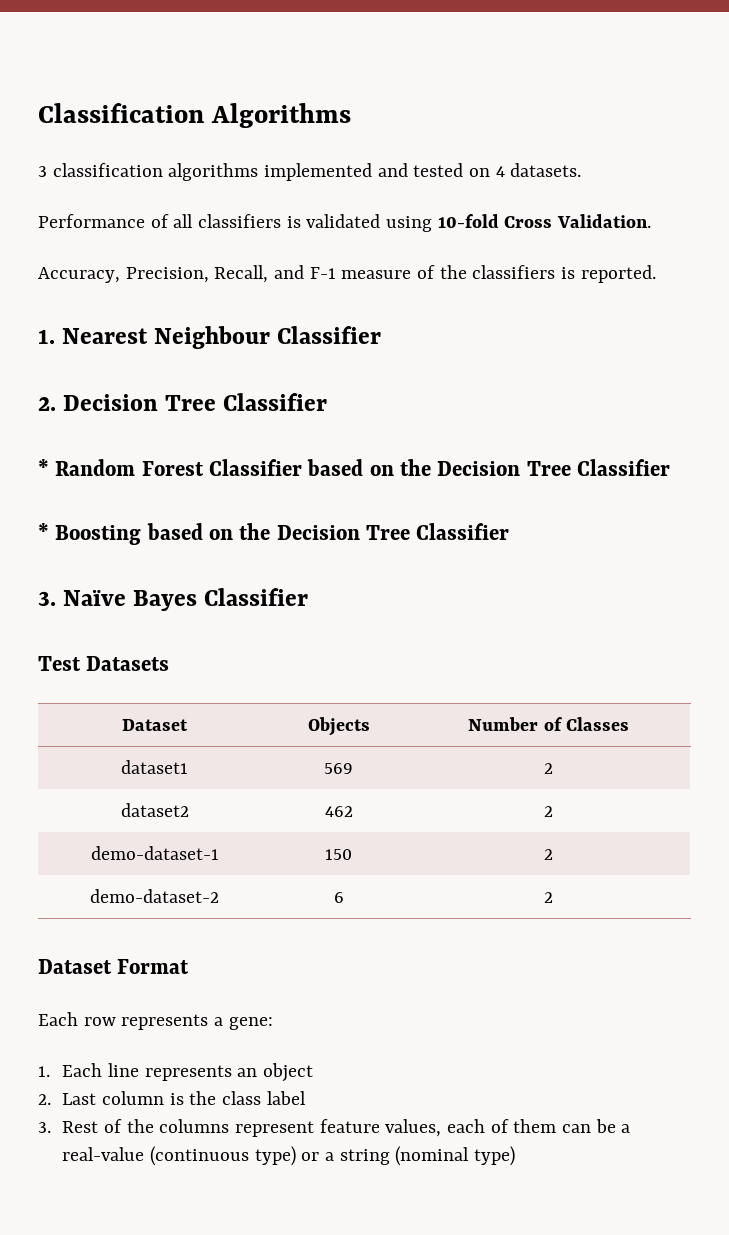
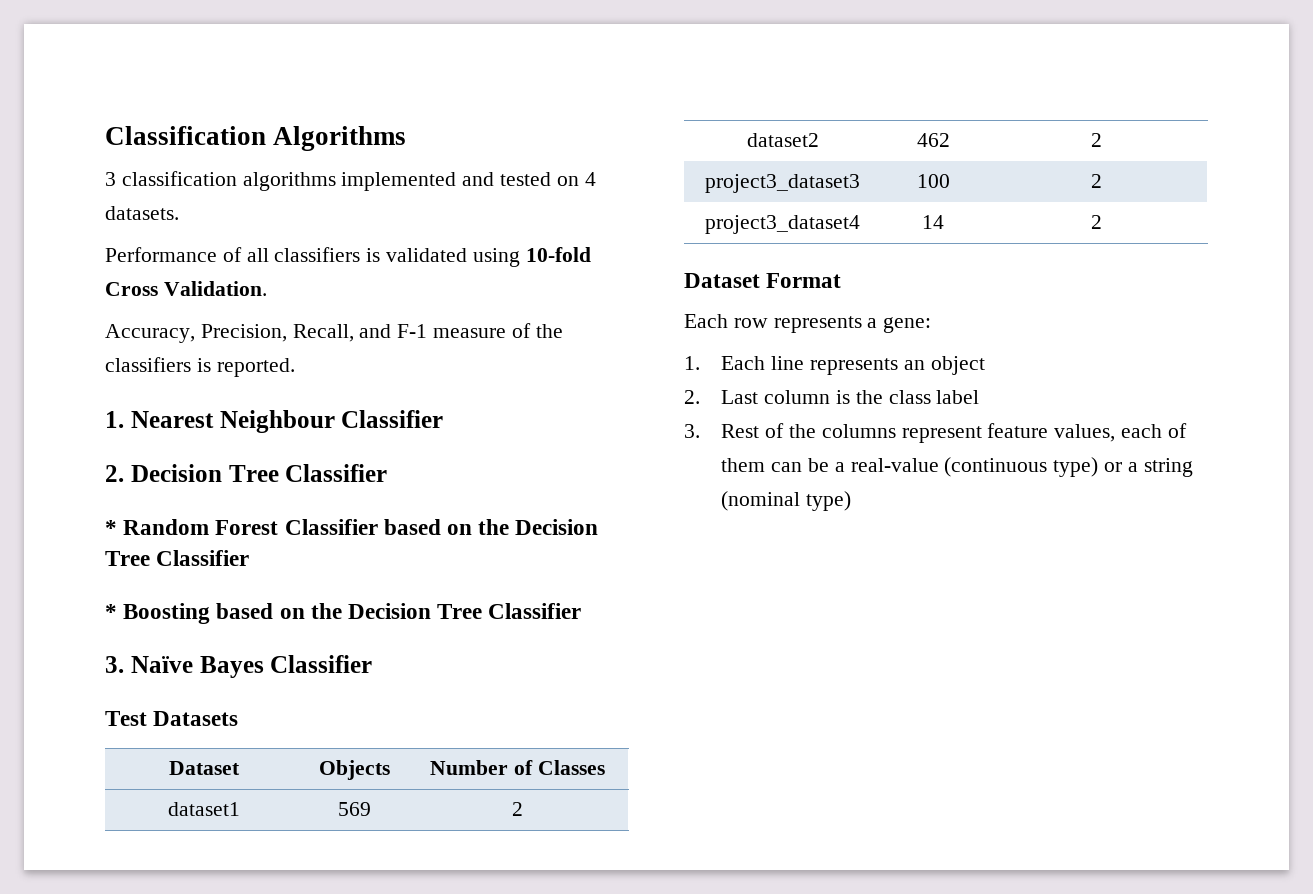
- demo-dataset-1 | 150 | 2
- demo-dataset-2 | 6 | 2
+ project3_dataset3 | 100 | 2
+ project3_dataset4 | 14 | 2

